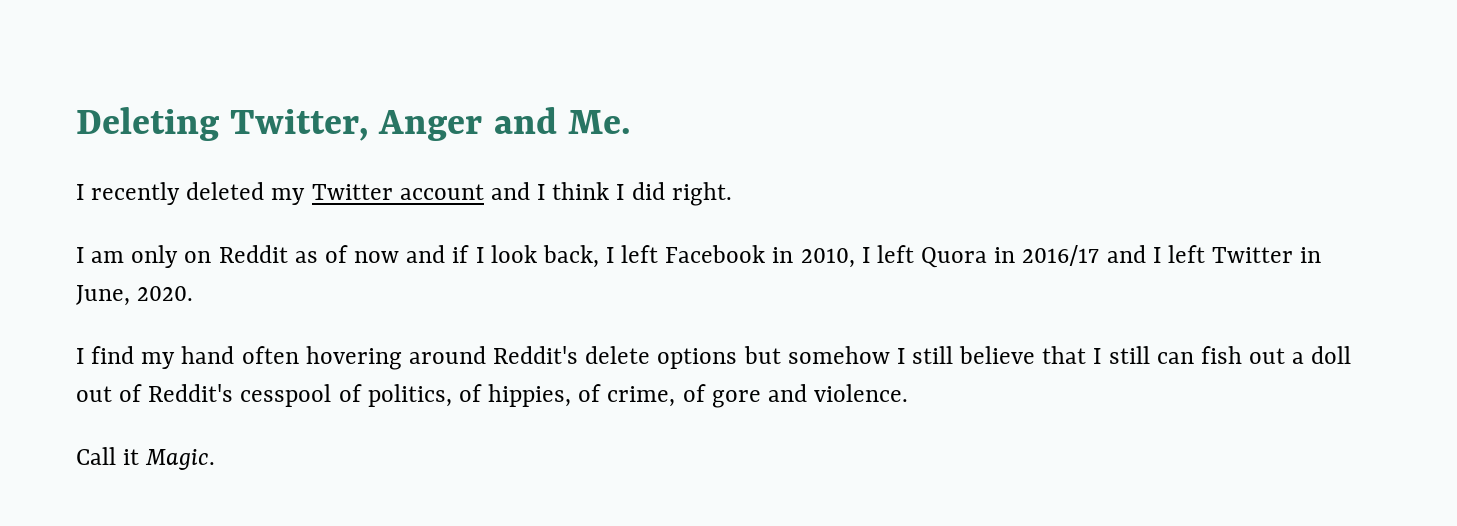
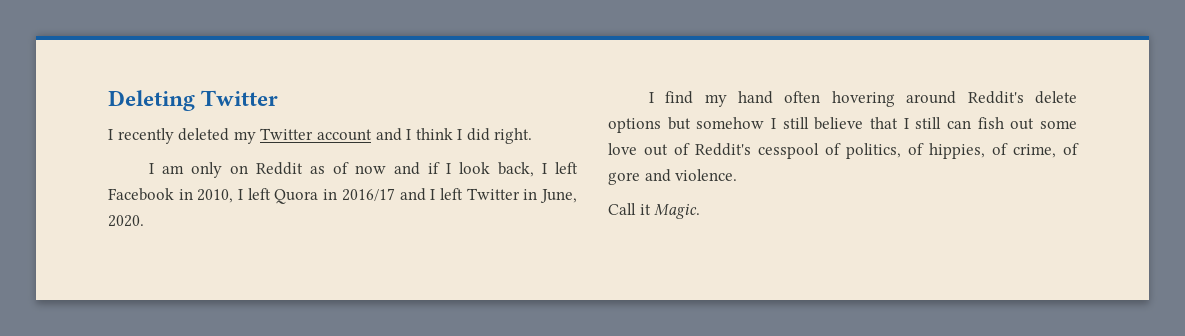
- Deleting Twitter, Anger and Me.
+ Deleting Twitter
- I find my hand often hovering around Reddit's delete options but somehow I still believe that I still can fish out a doll out of Reddit's cesspool of politics, of hippies, of crime, of gore and violence.
+ I find my hand often hovering around Reddit's delete options but somehow I still believe that I still can fish out some love out of Reddit's cesspool of politics, of hippies, of crime, of gore and violence.

